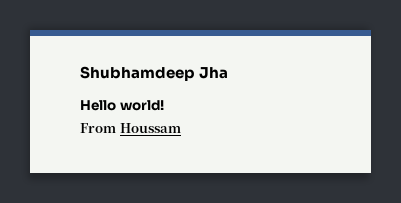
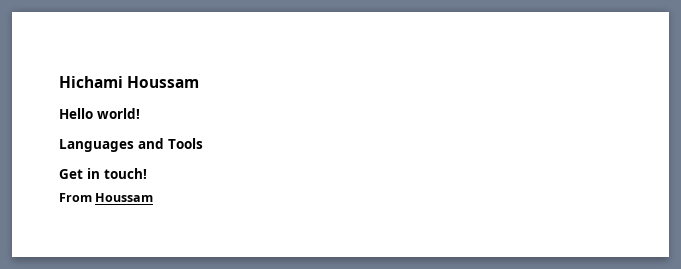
- Shubhamdeep Jha
+ Hichami Houssam
+ Languages and Tools
+ Get in touch!

